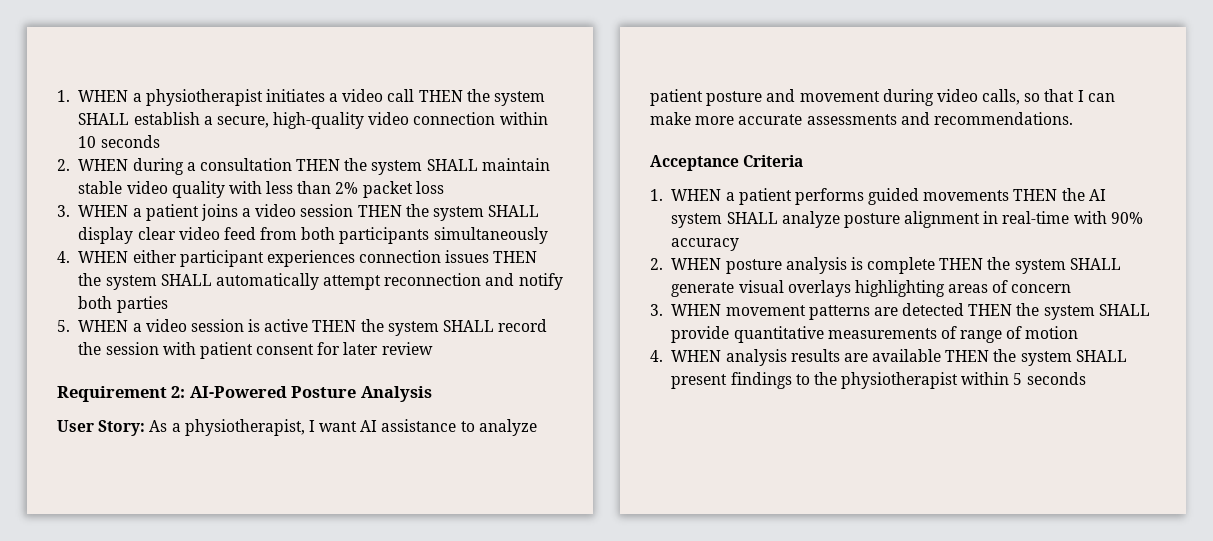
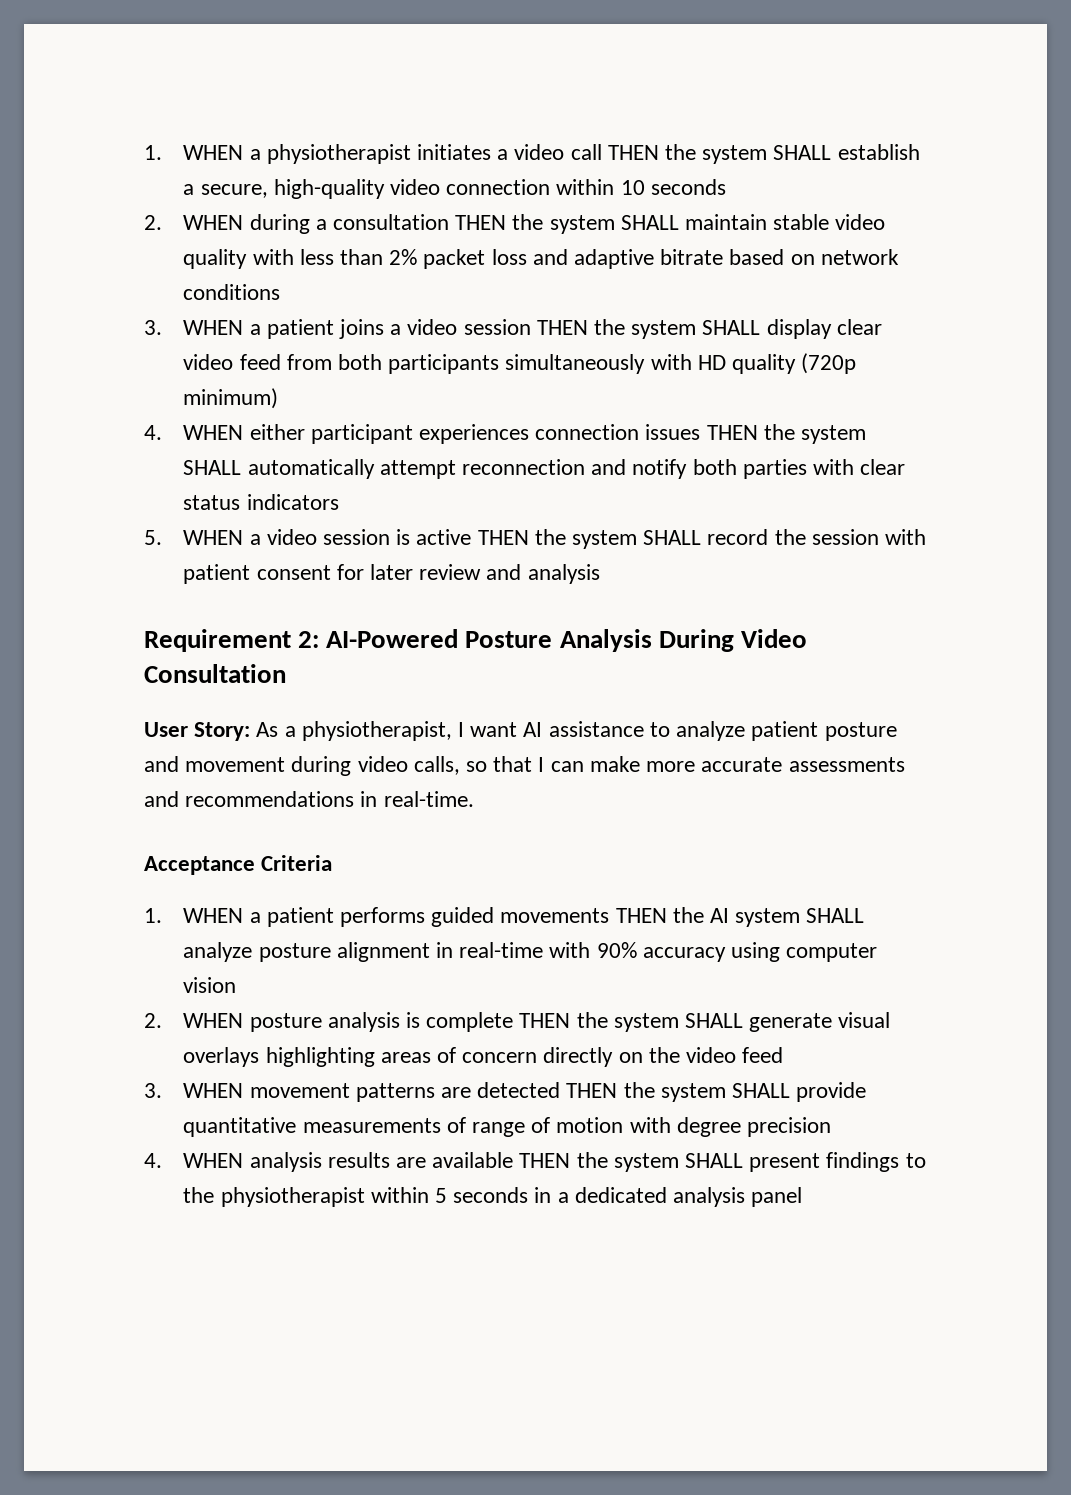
- 2. WHEN during a consultation THEN the system SHALL maintain stable video quality with less than 2% packet loss
+ 2. WHEN during a consultation THEN the system SHALL maintain stable video quality with less than 2% packet loss and adaptive bitrate based on network conditions
- 3. WHEN a patient joins a video session THEN the system SHALL display clear video feed from both participants simultaneously
+ 3. WHEN a patient joins a video session THEN the system SHALL display clear video feed from both participants simultaneously with HD quality (720p minimum)
- 4. WHEN either participant experiences connection issues THEN the system SHALL automatically attempt reconnection and notify both parties
+ 4. WHEN either participant experiences connection issues THEN the system SHALL automatically attempt reconnection and notify both parties with clear status indicators
- 5. WHEN a video session is active THEN the system SHALL record the session with patient consent for later review
+ 5. WHEN a video session is active THEN the system SHALL record the session with patient consent for later review and analysis
- Requirement 2: AI-Powered Posture Analysis
+ Requirement 2: AI-Powered Posture Analysis During Video Consultation
- User Story: As a physiotherapist, I want AI assistance to analyze patient posture and movement during video calls, so that I can make more accurate assessments and recommendations.
+ User Story: As a physiotherapist, I want AI assistance to analyze patient posture and movement during video calls, so that I can make more accurate assessments and recommendations in real-time.
- 1. WHEN a patient performs guided movements THEN the AI system SHALL analyze posture alignment in real-time with 90% accuracy
+ 1. WHEN a patient performs guided movements THEN the AI system SHALL analyze posture alignment in real-time with 90% accuracy using computer vision
- 2. WHEN posture analysis is complete THEN the system SHALL generate visual overlays highlighting areas of concern
+ 2. WHEN posture analysis is complete THEN the system SHALL generate visual overlays highlighting areas of concern directly on the video feed
- 3. WHEN movement patterns are detected THEN the system SHALL provide quantitative measurements of range of motion
+ 3. WHEN movement patterns are detected THEN the system SHALL provide quantitative measurements of range of motion with degree precision
- 4. WHEN analysis results are available THEN the system SHALL present findings to the physiotherapist within 5 seconds
+ 4. WHEN analysis results are available THEN the system SHALL present findings to the physiotherapist within 5 seconds in a dedicated analysis panel

